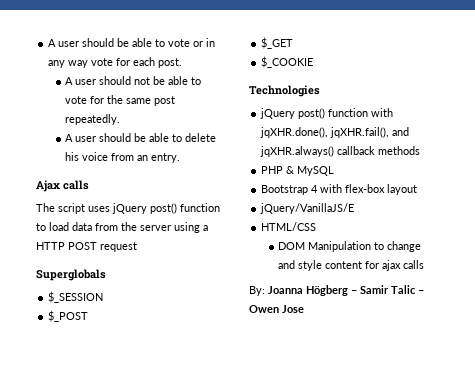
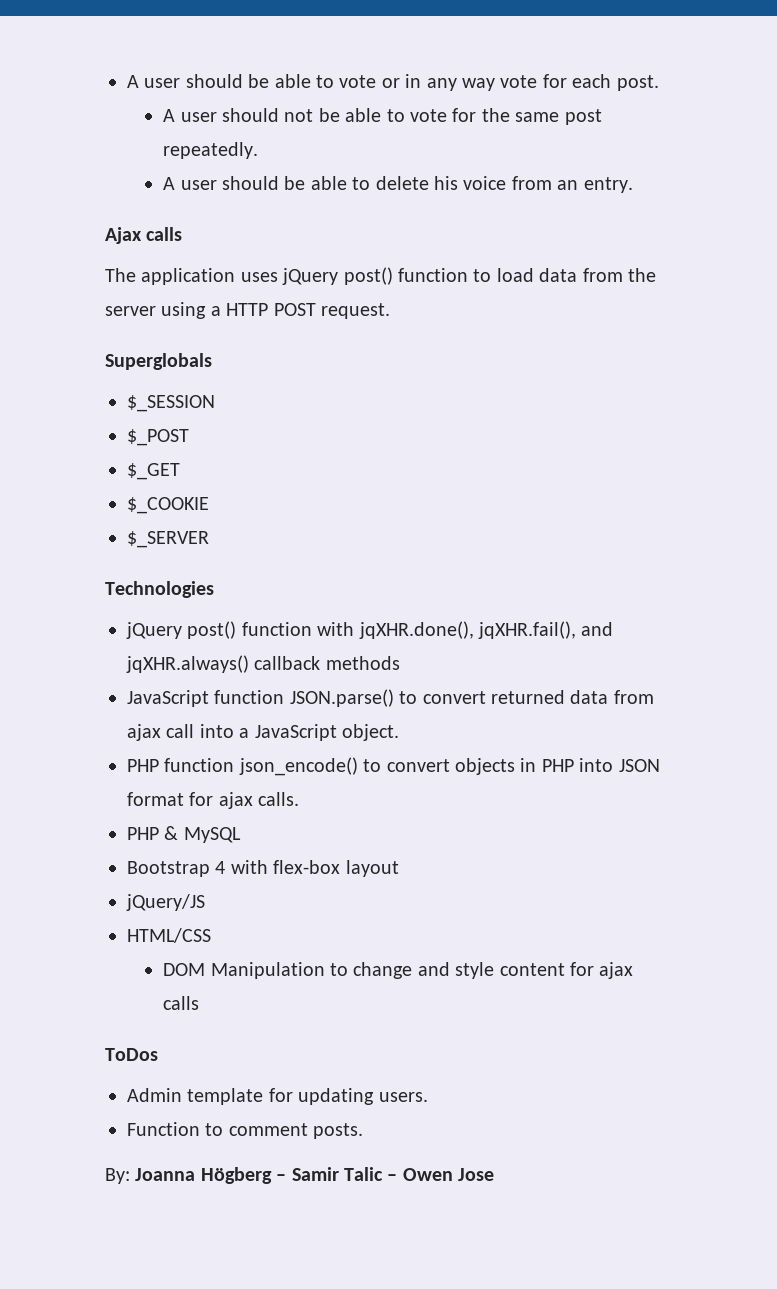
- The script uses jQuery post() function to load data from the server using a HTTP POST request
+ The application uses jQuery post() function to load data from the server using a HTTP POST request.
+ $_SERVER
+ JavaScript function JSON.parse() to convert returned data from ajax call into a JavaScript object.
+ PHP function json_encode() to convert objects in PHP into JSON format for ajax calls.
- jQuery/VanillaJS/E
+ jQuery/JS
+ ToDos
+ Admin template for updating users.
+ Function to comment posts.

